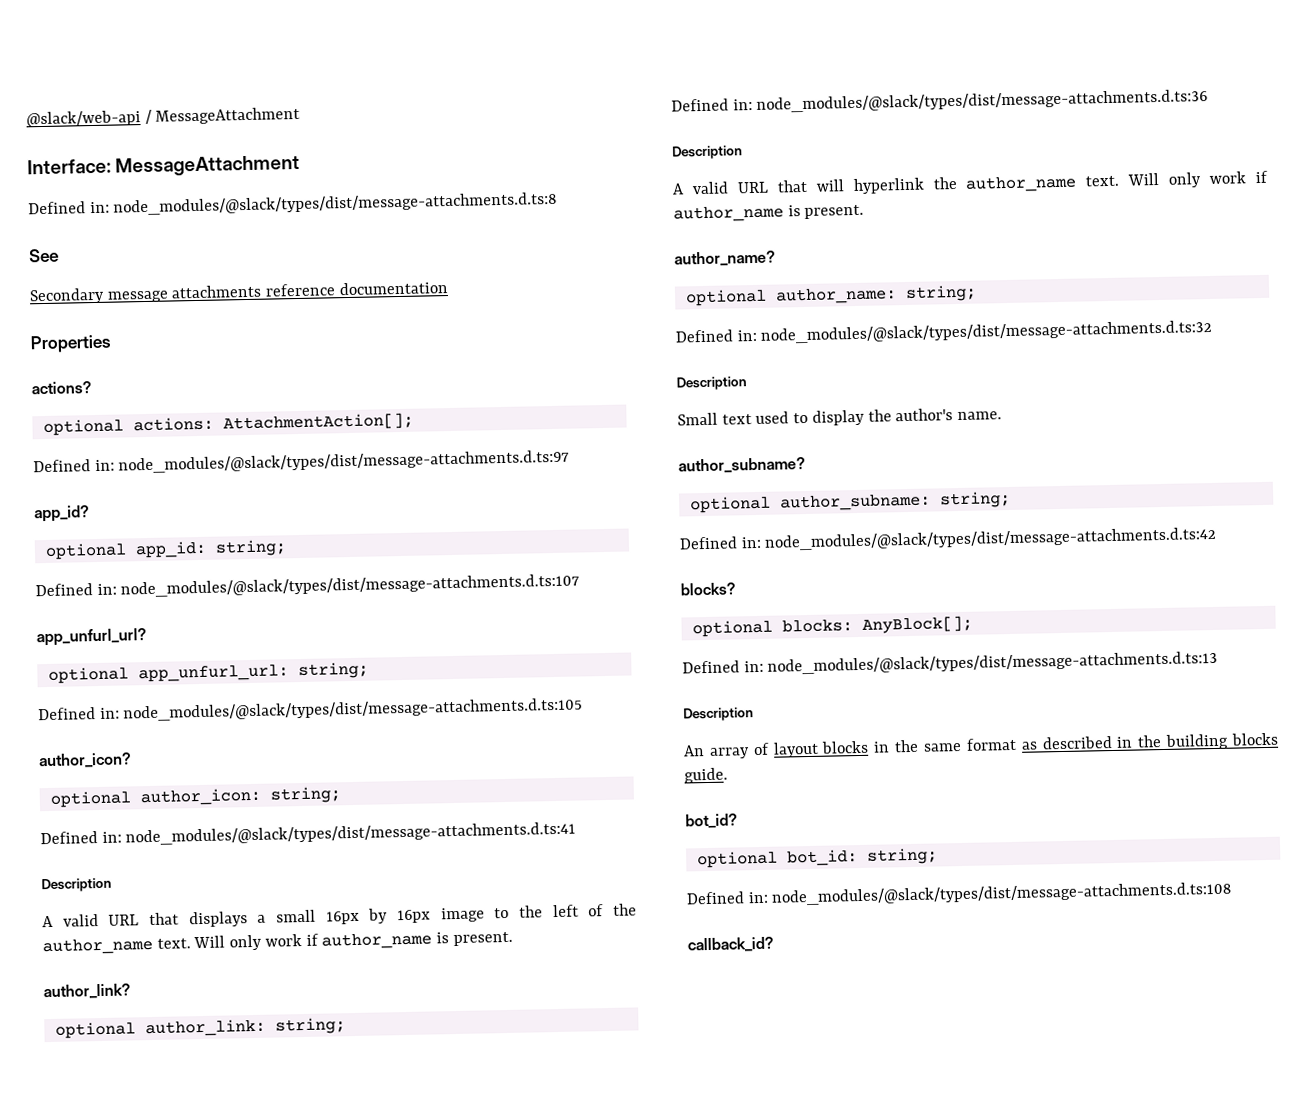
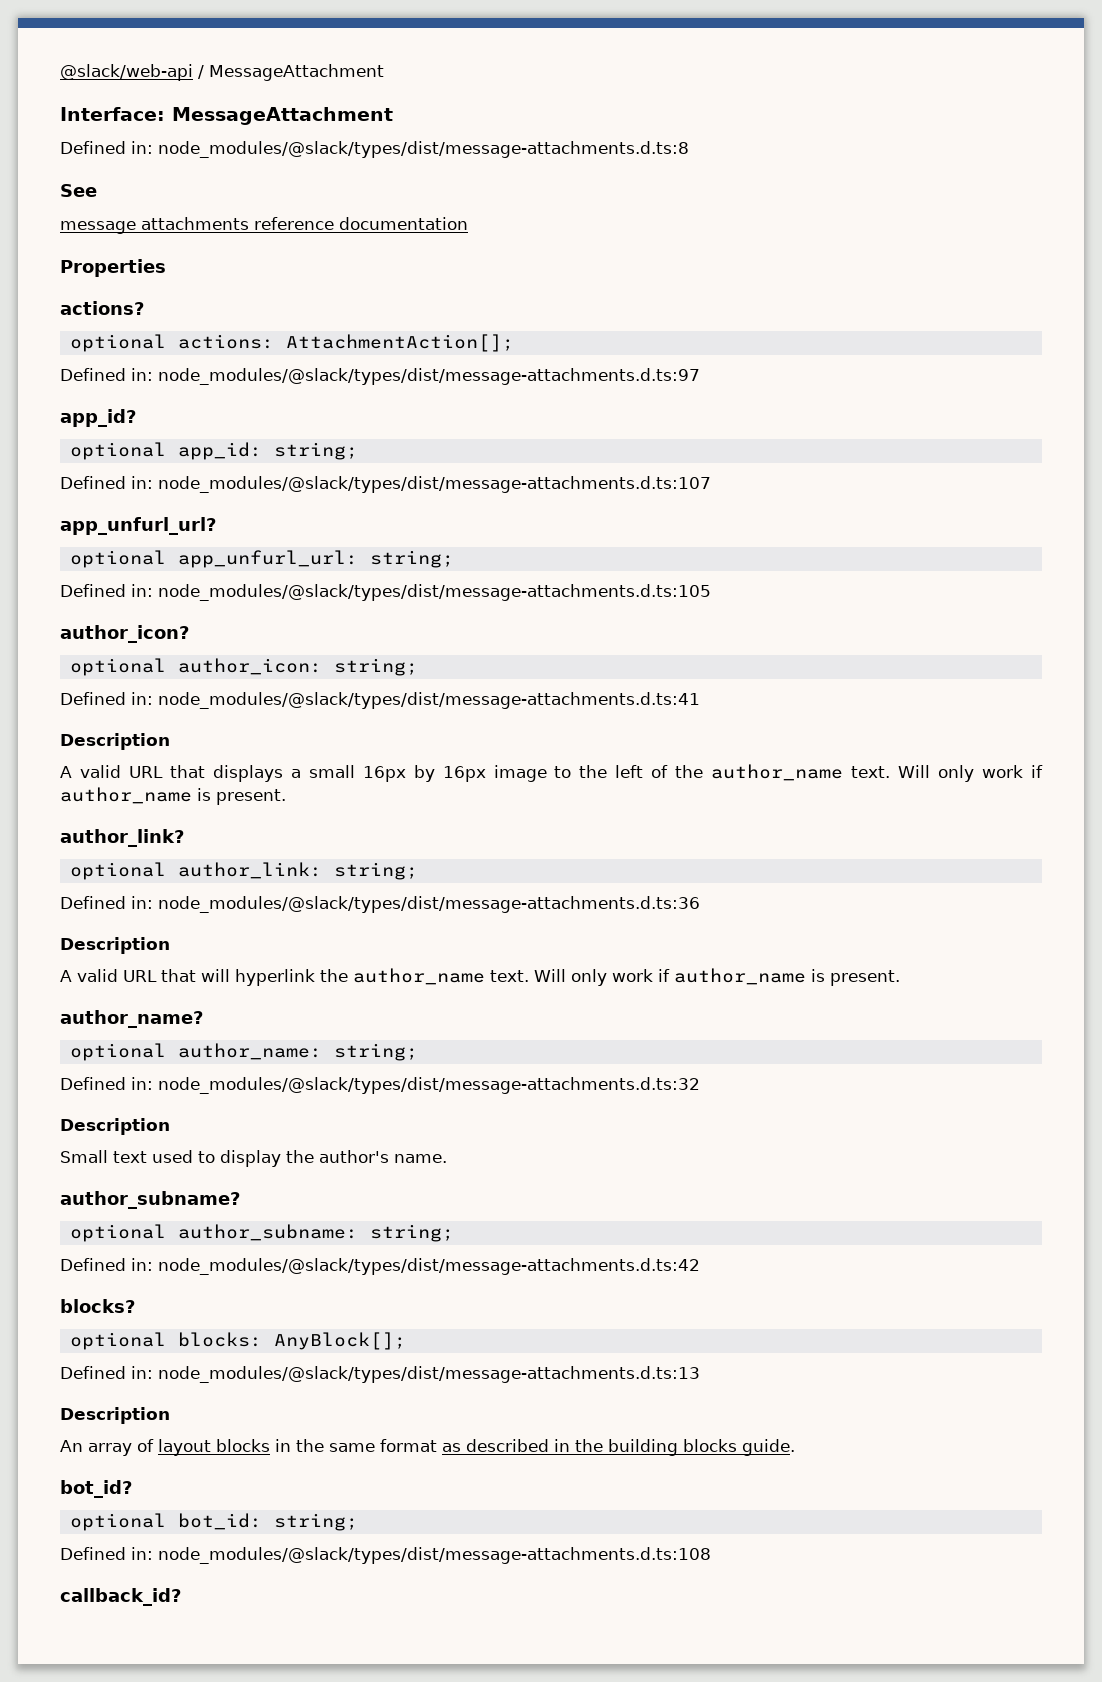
- Secondary message attachments reference documentation
+ message attachments reference documentation

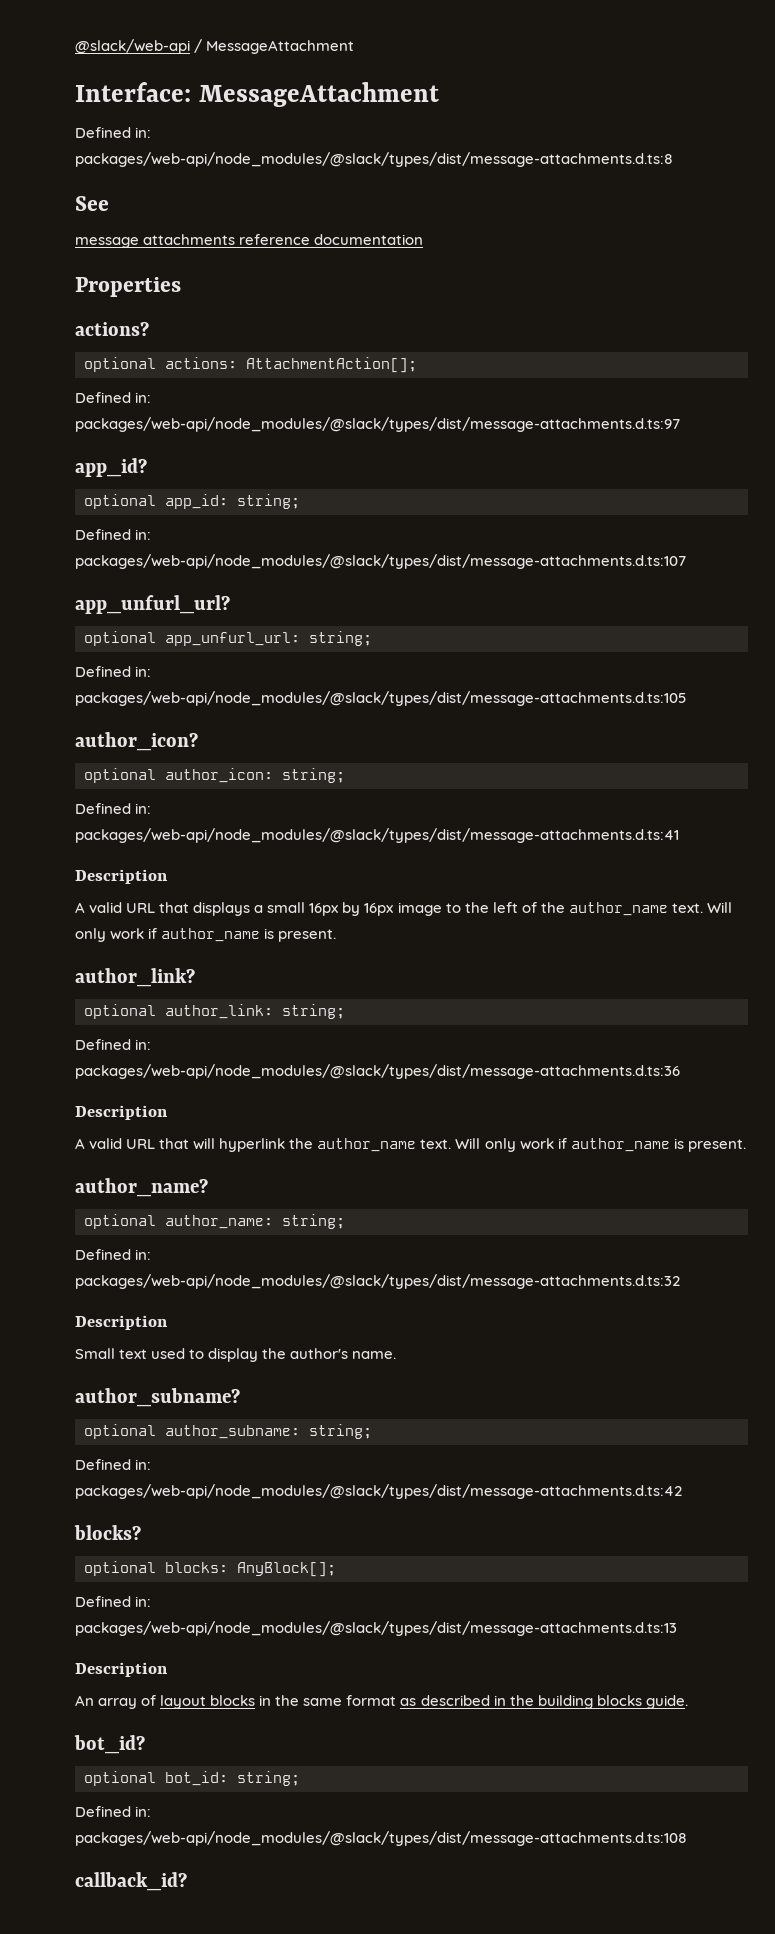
- Defined in: node_modules/@slack/types/dist/message-attachments.d.ts:8
+ Defined in: packages/web-api/node_modules/@slack/types/dist/message-attachments.d.ts:8
- Defined in: node_modules/@slack/types/dist/message-attachments.d.ts:97
+ Defined in: packages/web-api/node_modules/@slack/types/dist/message-attachments.d.ts:97
- Defined in: node_modules/@slack/types/dist/message-attachments.d.ts:107
+ Defined in: packages/web-api/node_modules/@slack/types/dist/message-attachments.d.ts:107
- Defined in: node_modules/@slack/types/dist/message-attachments.d.ts:105
+ Defined in: packages/web-api/node_modules/@slack/types/dist/message-attachments.d.ts:105
- Defined in: node_modules/@slack/types/dist/message-attachments.d.ts:41
+ Defined in: packages/web-api/node_modules/@slack/types/dist/message-attachments.d.ts:41
- Defined in: node_modules/@slack/types/dist/message-attachments.d.ts:36
+ Defined in: packages/web-api/node_modules/@slack/types/dist/message-attachments.d.ts:36
- Defined in: node_modules/@slack/types/dist/message-attachments.d.ts:32
+ Defined in: packages/web-api/node_modules/@slack/types/dist/message-attachments.d.ts:32
- Defined in: node_modules/@slack/types/dist/message-attachments.d.ts:42
+ Defined in: packages/web-api/node_modules/@slack/types/dist/message-attachments.d.ts:42
- Defined in: node_modules/@slack/types/dist/message-attachments.d.ts:13
+ Defined in: packages/web-api/node_modules/@slack/types/dist/message-attachments.d.ts:13
- Defined in: node_modules/@slack/types/dist/message-attachments.d.ts:108
+ Defined in: packages/web-api/node_modules/@slack/types/dist/message-attachments.d.ts:108

